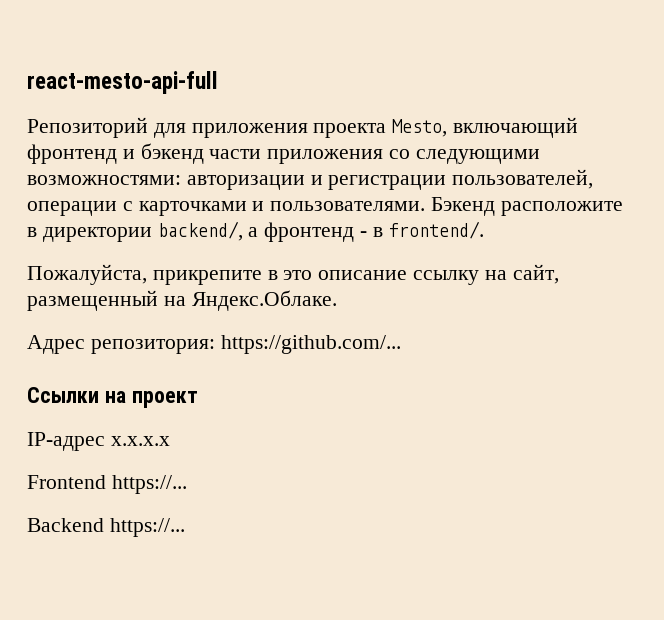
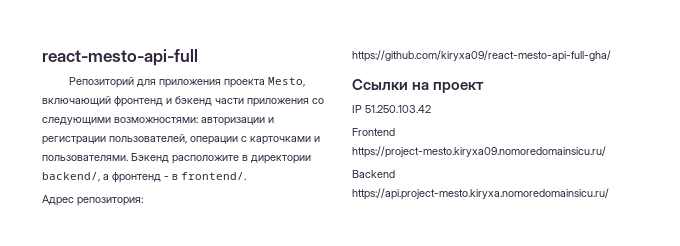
- Пожалуйста, прикрепите в это описание ссылку на сайт, размещенный на Яндекс.Облаке.
- Адрес репозитория: https://github.com/...
+ Адрес репозитория: https://github.com/kiryxa09/react-mesto-api-full-gha/
- IP-адрес x.x.x.x
+ IP 51.250.103.42
- Frontend https://...
+ Frontend https://project-mesto.kiryxa09.nomoredomainsicu.ru/
- Backend https://...
+ Backend https://api.project-mesto.kiryxa.nomoredomainsicu.ru/

